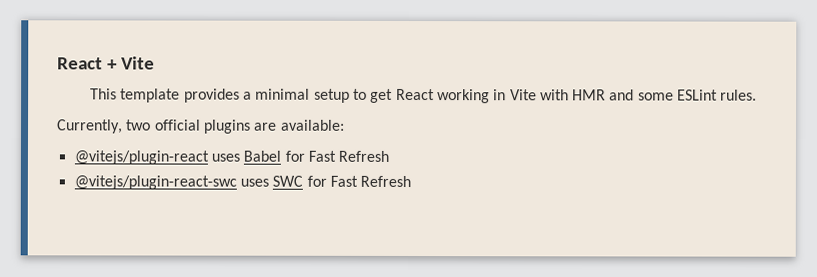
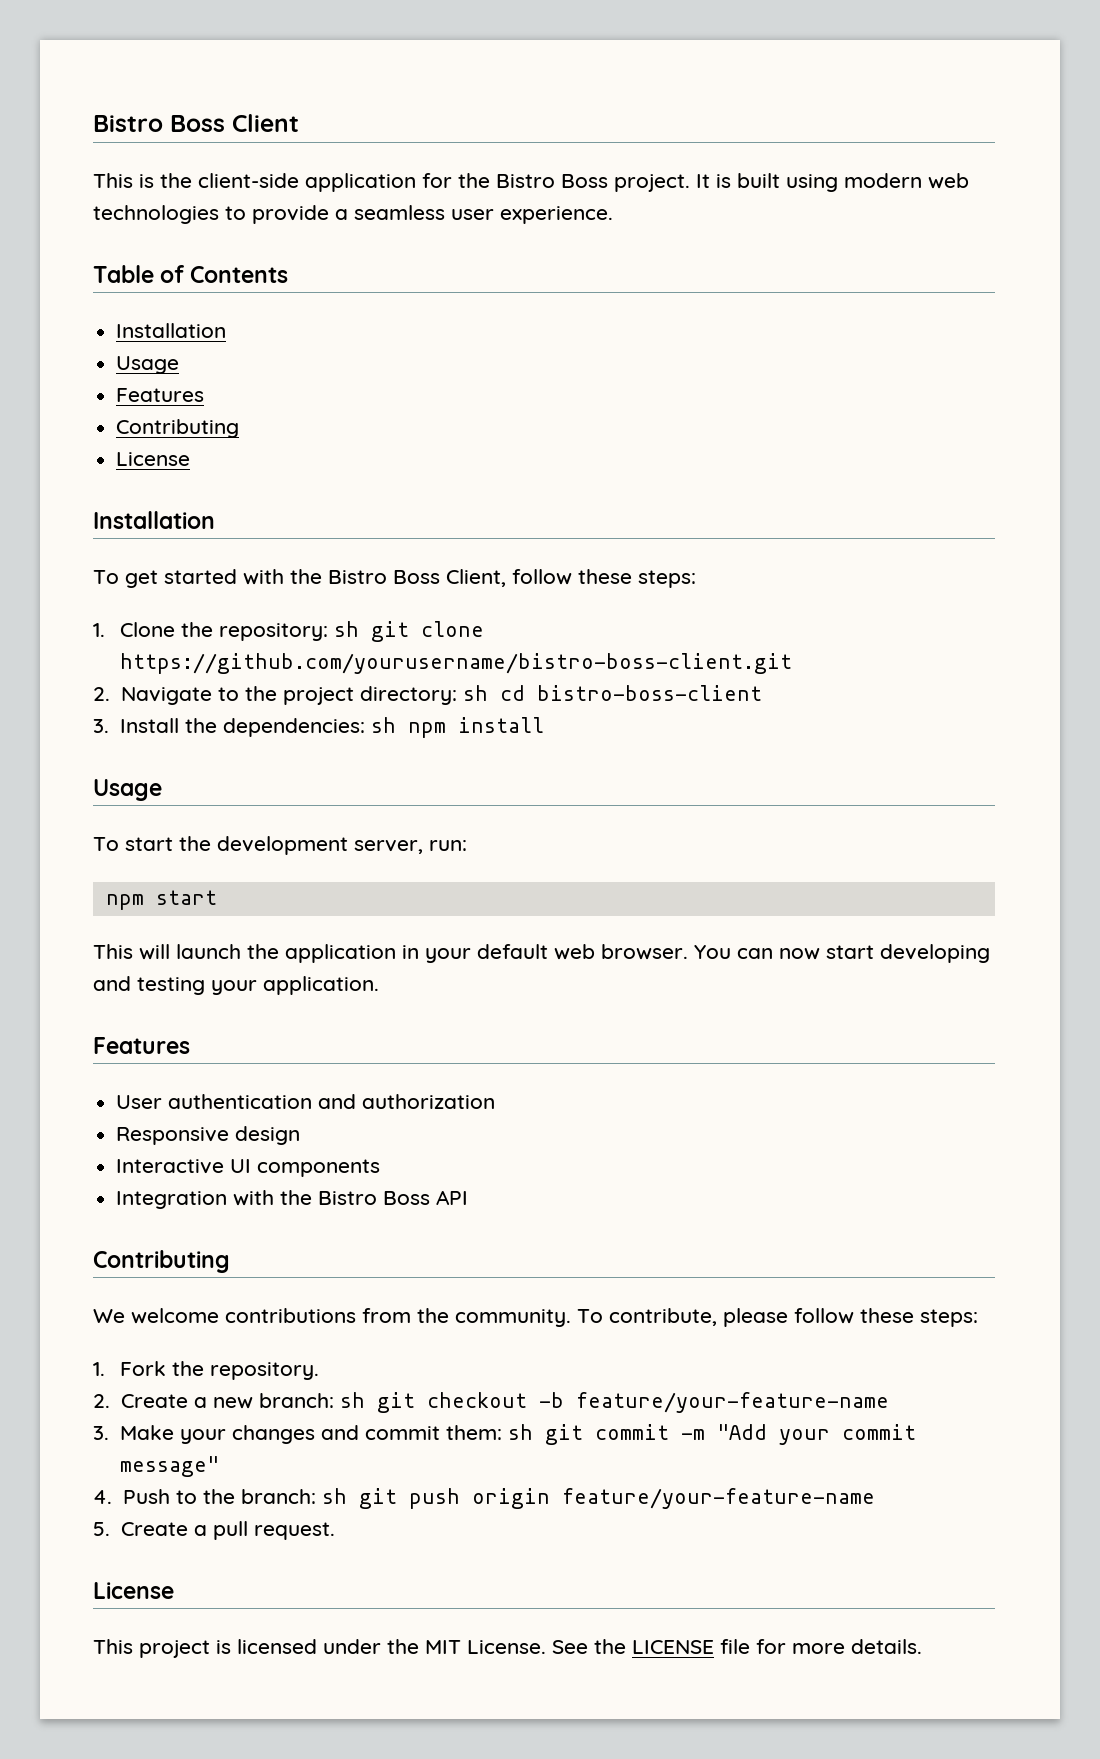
- React + Vite
- This template provides a minimal setup to get React working in Vite with HMR and some ESLint rules.
- Currently, two official plugins are available:
- @vitejs/plugin-react uses Babel for Fast Refresh
- @vitejs/plugin-react-swc uses SWC for Fast Refresh
+ Bistro Boss Client
+ This is the client-side application for the Bistro Boss project. It is built using modern web technologies to provide a seamless user experience.
+ Table of Contents
+ Installation
+ Usage
+ Features
+ Contributing
+ License
+ Installation
+ To get started with the Bistro Boss Client, follow these steps:
+ 1. Clone the repository: sh git clone https://github.com/yourusername/bistro-boss-client.git
+ 2. Navigate to the project directory: sh cd bistro-boss-client
+ 3. Install the dependencies: sh npm install
+ Usage
+ To start the development server, run:
+ npm start
+ This will launch the application in your default web browser. You can now start developing and testing your application.
+ Features
+ User authentication and authorization
+ Responsive design
+ Interactive UI components
+ Integration with the Bistro Boss API
+ Contributing
+ We welcome contributions from the community. To contribute, please follow these steps:
+ 1. Fork the repository.
+ 2. Create a new branch: sh git checkout -b feature/your-feature-name
+ 3. Make your changes and commit them: sh git commit -m "Add your commit message"
+ 4. Push to the branch: sh git push origin feature/your-feature-name
+ 5. Create a pull request.
+ License
+ This project is licensed under the MIT License. See the LICENSE file for more details.

